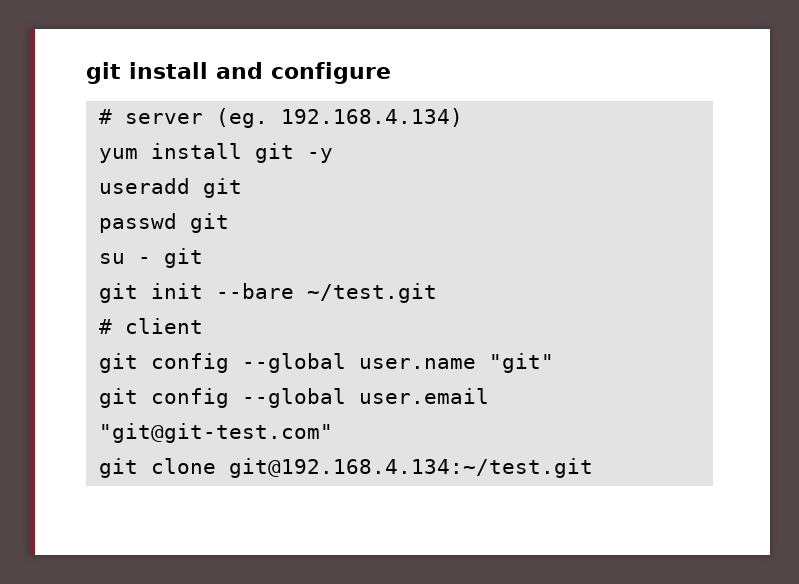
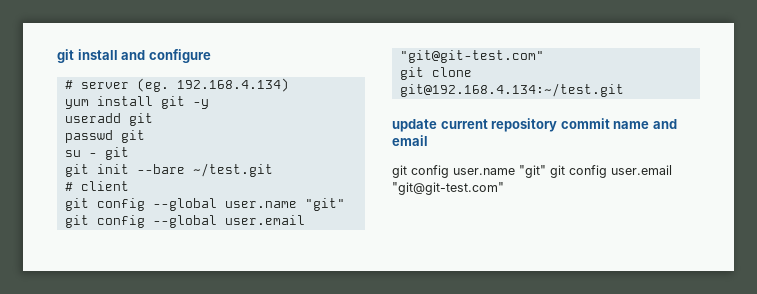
+ update current repository commit name and email
+ git config user.name "git" git config user.email "git@git-test.com"

